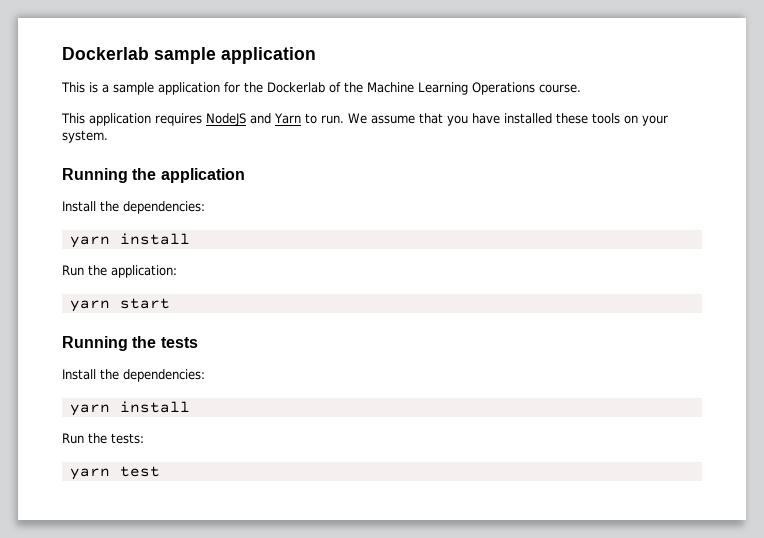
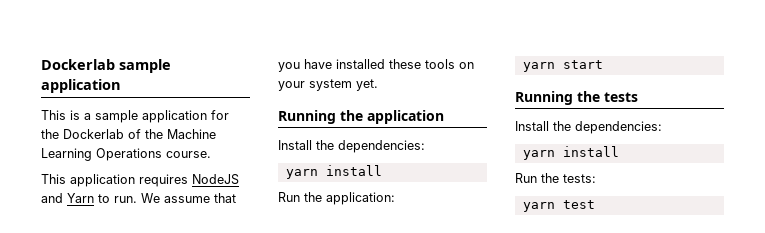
- We assume that you have installed these tools on your system.
+ We assume that you have installed these tools on your system yet.

